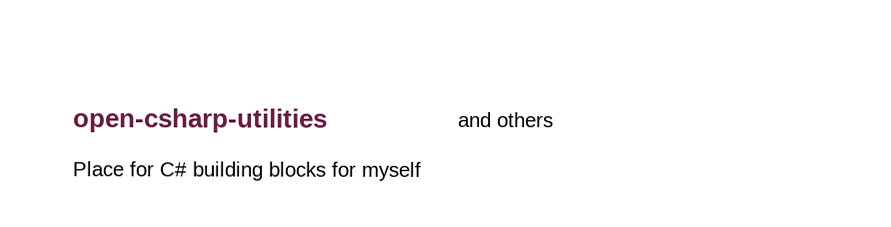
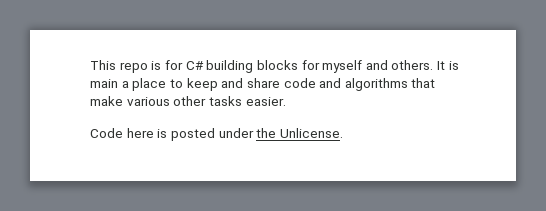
- open-csharp-utilities
- Place for C# building blocks for myself and others
+ This repo is for C# building blocks for myself and others. It is main a place to keep and share code and algorithms that make various other tasks easier.
+ Code here is posted under the Unlicense.

